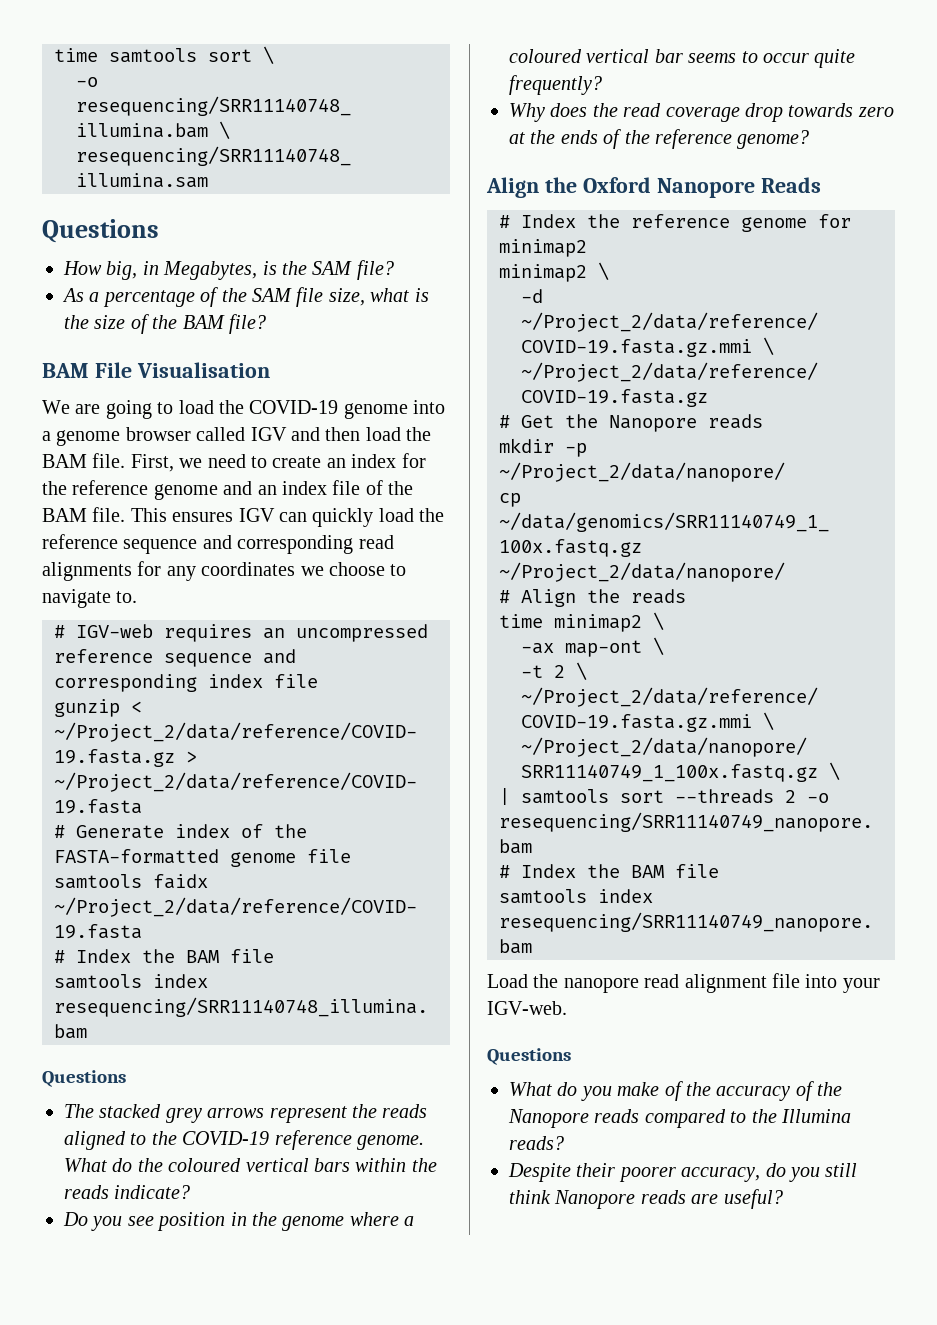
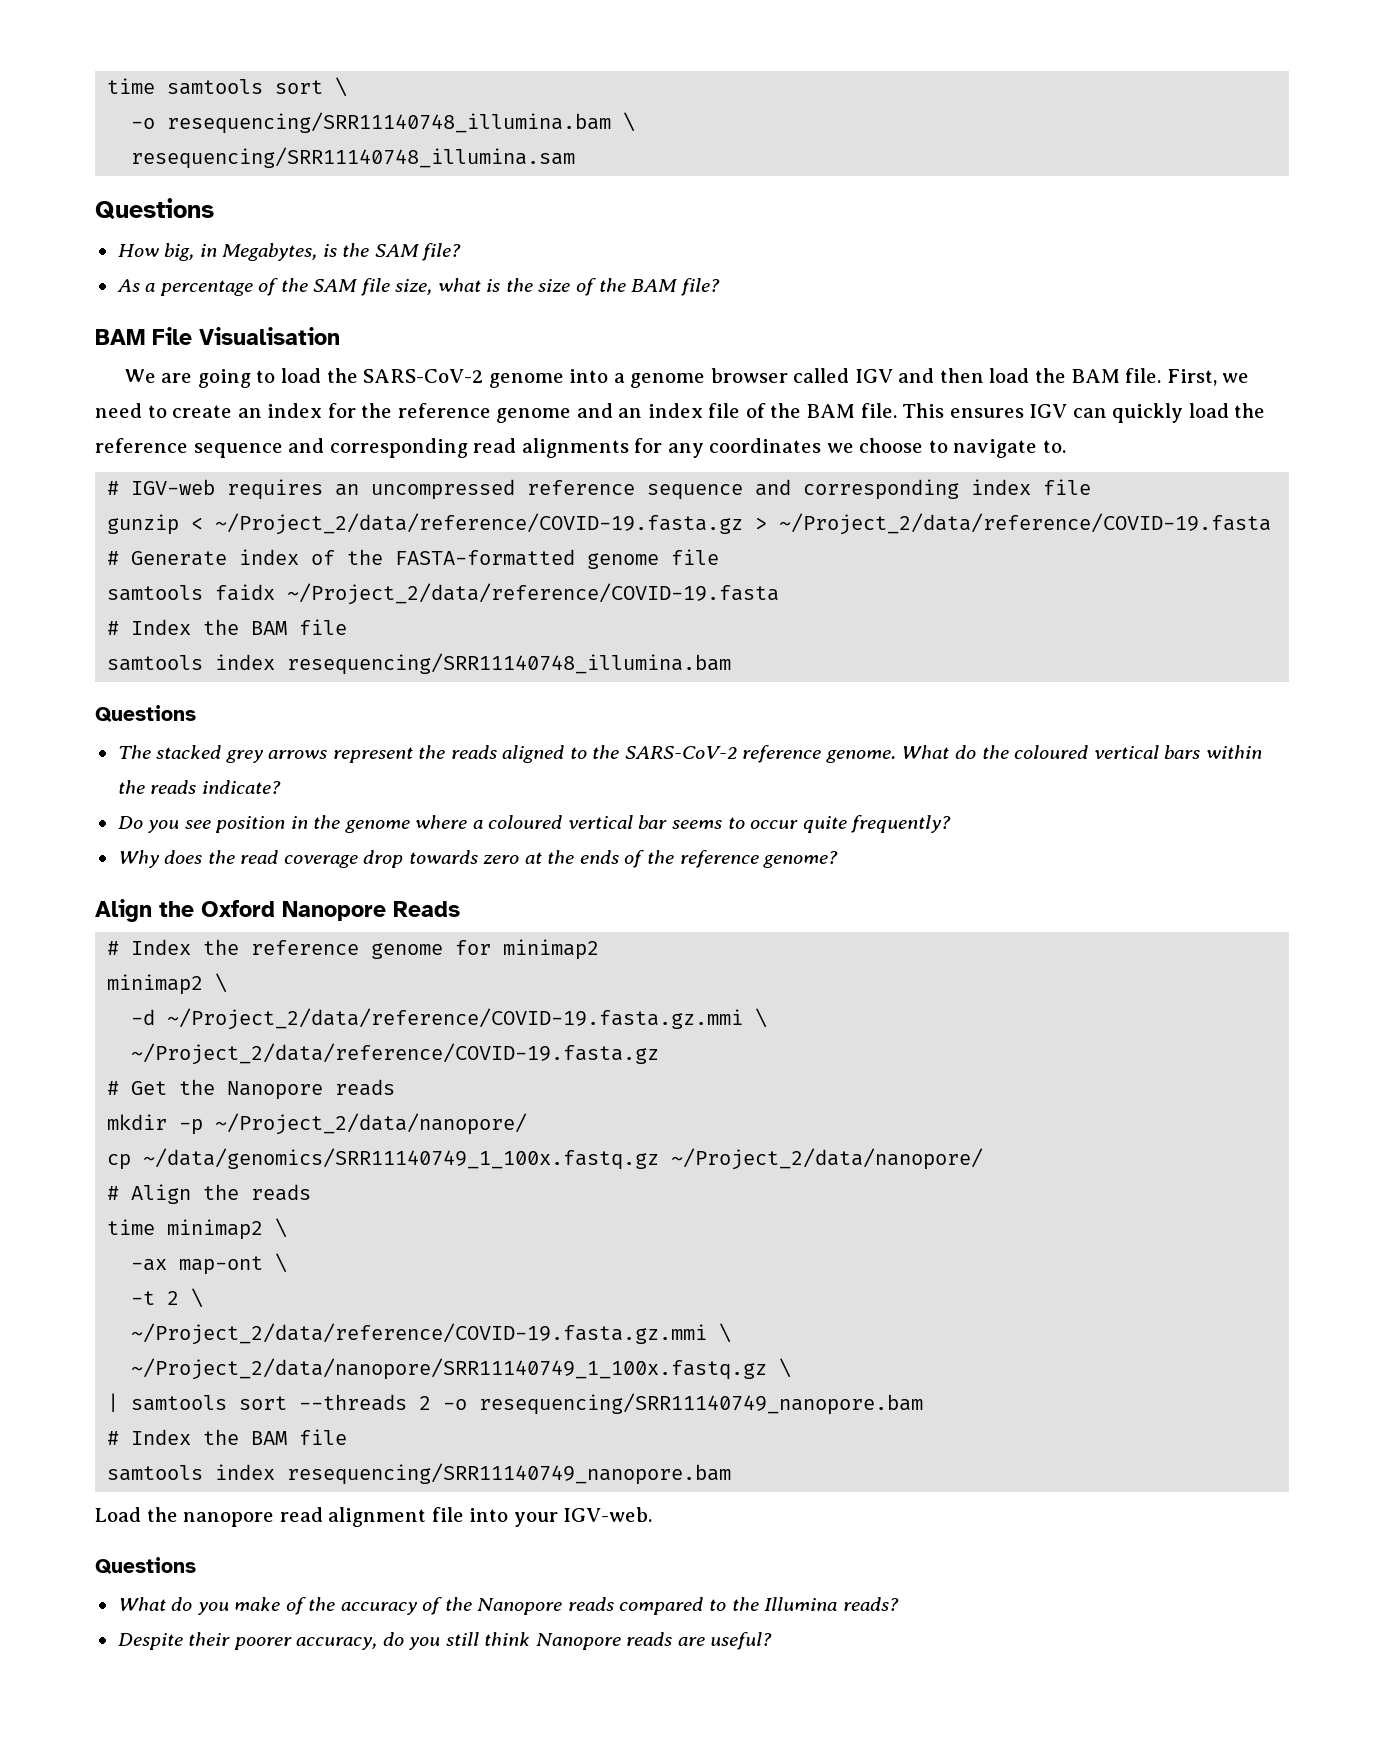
- We are going to load the COVID-19 genome into a genome browser called IGV and then load the BAM file.
+ We are going to load the SARS-CoV-2 genome into a genome browser called IGV and then load the BAM file.
- The stacked grey arrows represent the reads aligned to the COVID-19 reference genome.
+ The stacked grey arrows represent the reads aligned to the SARS-CoV-2 reference genome.

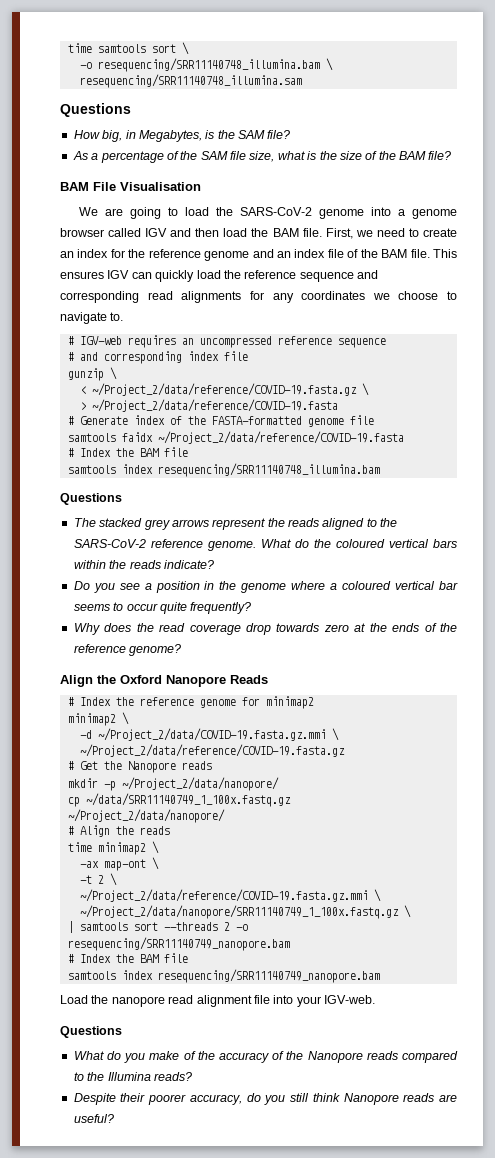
- # IGV-web requires an uncompressed reference sequence and corresponding index file
+ # IGV-web requires an uncompressed reference sequence
+ # and corresponding index file
- gunzip < ~/Project_2/data/reference/COVID-19.fasta.gz > ~/Project_2/data/reference/COVID-19.fasta
+ gunzip \
+ < ~/Project_2/data/reference/COVID-19.fasta.gz \
+ > ~/Project_2/data/reference/COVID-19.fasta
- Do you see position in the genome where a coloured vertical bar seems to occur quite frequently?
+ Do you see a position in the genome where a coloured vertical bar seems to occur quite frequently?
- -d ~/Project_2/data/reference/COVID-19.fasta.gz.mmi \
+ -d ~/Project_2/data/COVID-19.fasta.gz.mmi \
- cp ~/data/genomics/SRR11140749_1_100x.fastq.gz ~/Project_2/data/nanopore/
+ cp ~/data/SRR11140749_1_100x.fastq.gz ~/Project_2/data/nanopore/

